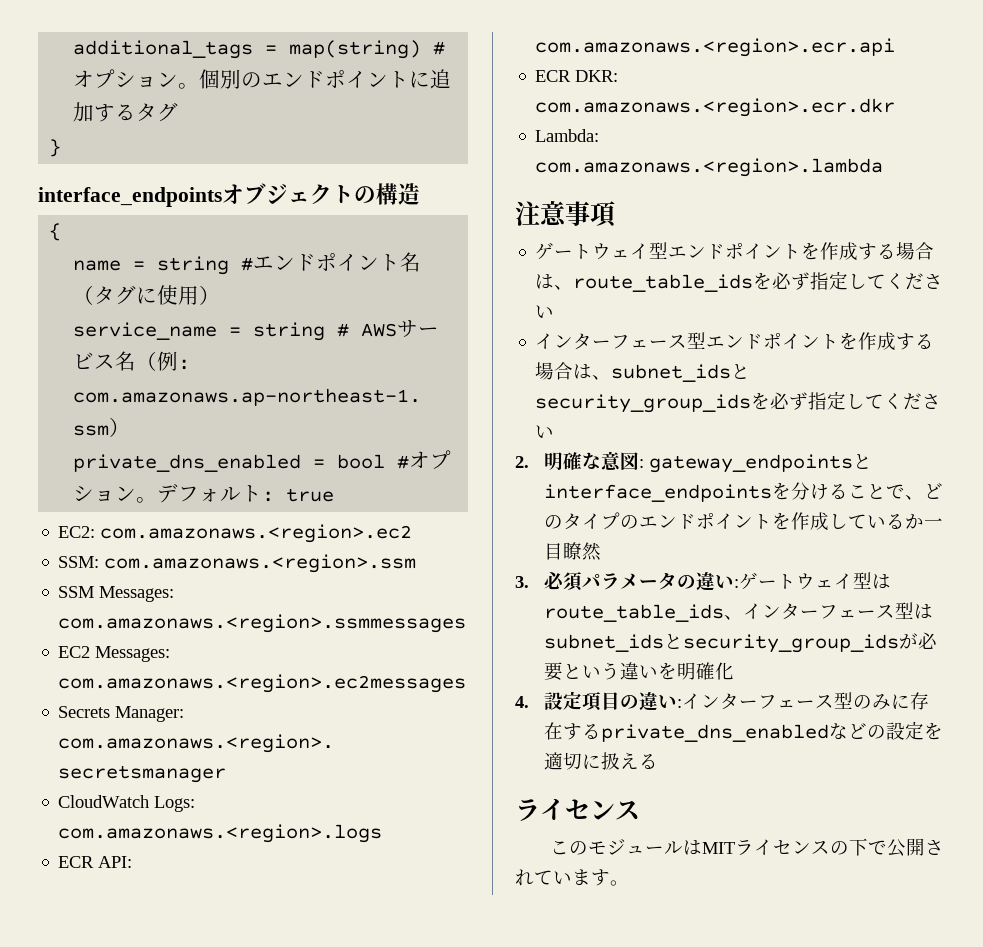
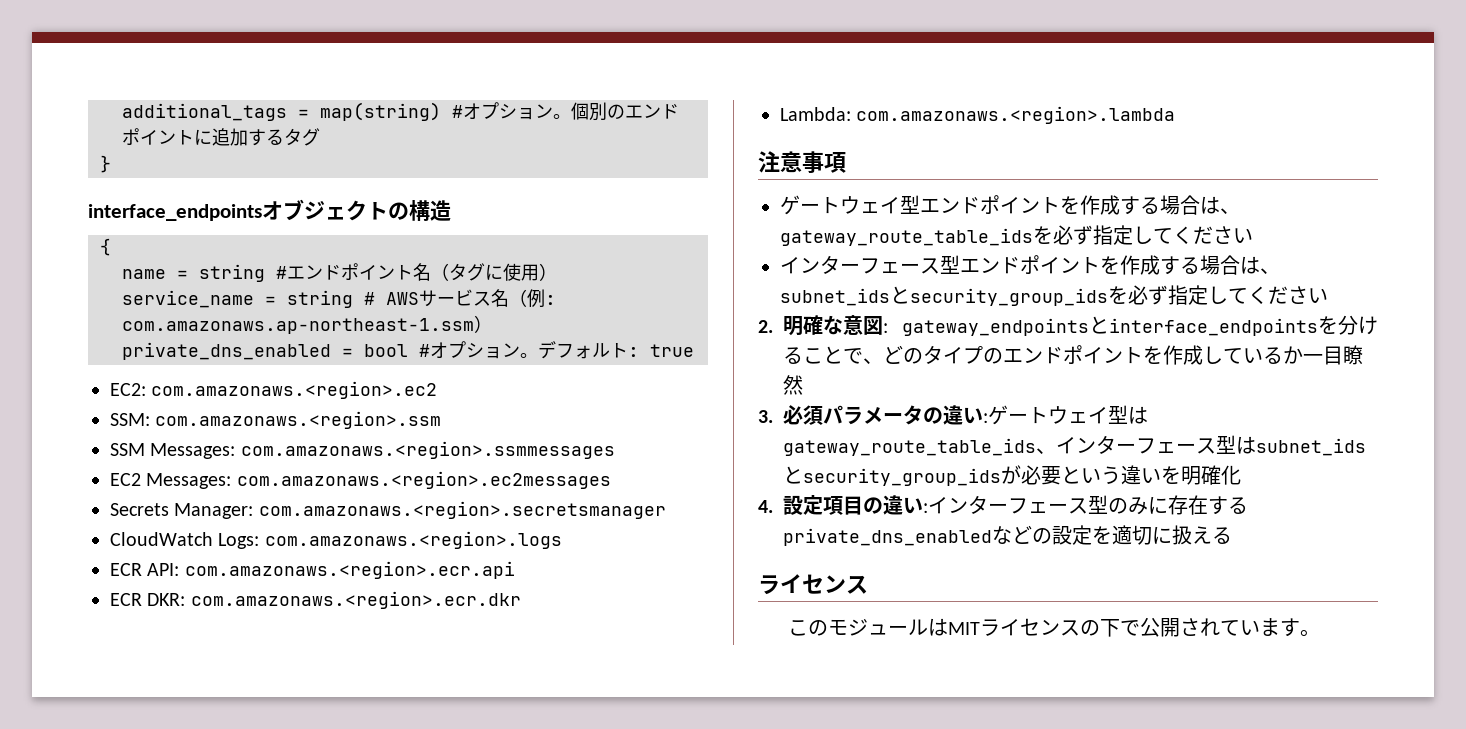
- ゲートウェイ型エンドポイントを作成する場合は、route_table_idsを必ず指定してください
+ ゲートウェイ型エンドポイントを作成する場合は、gateway_route_table_idsを必ず指定してください
- 3.必須パラメータの違い:ゲートウェイ型はroute_table_ids、インターフェース型はsubnet_idsとsecurity_group_idsが必要という違いを明確化
+ 3.必須パラメータの違い:ゲートウェイ型はgateway_route_table_ids、インターフェース型はsubnet_idsとsecurity_group_idsが必要という違いを明確化

